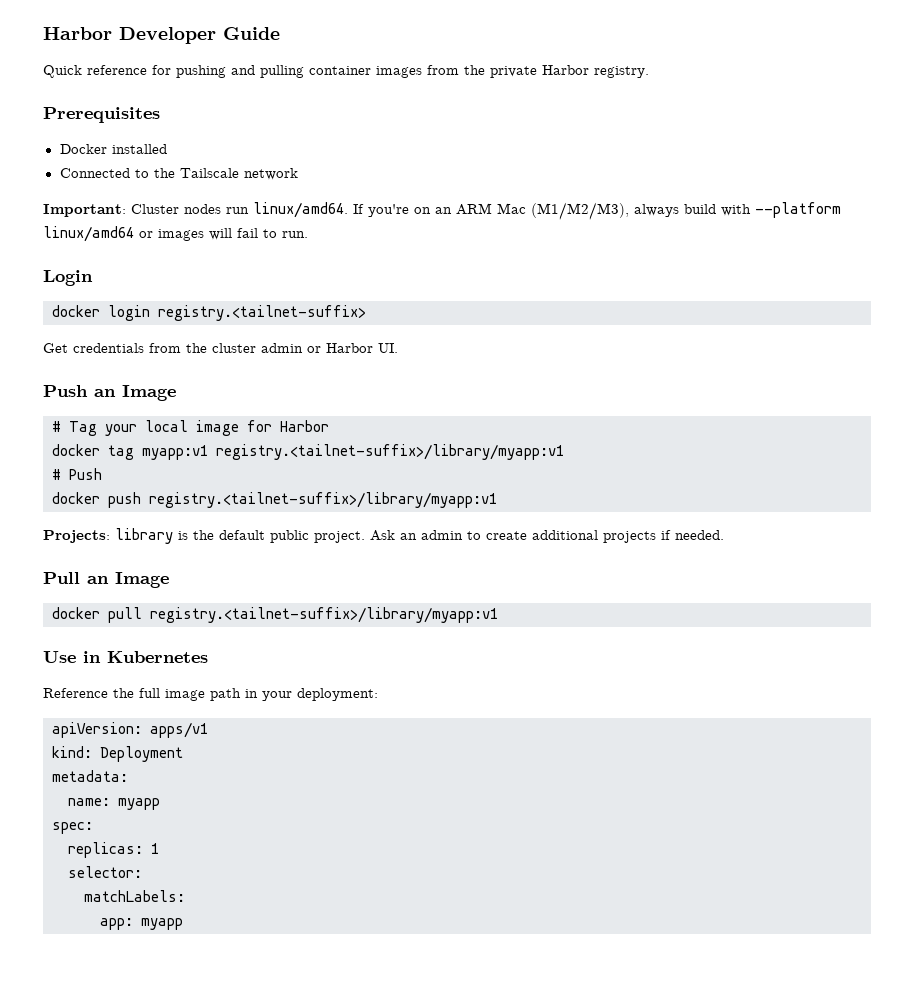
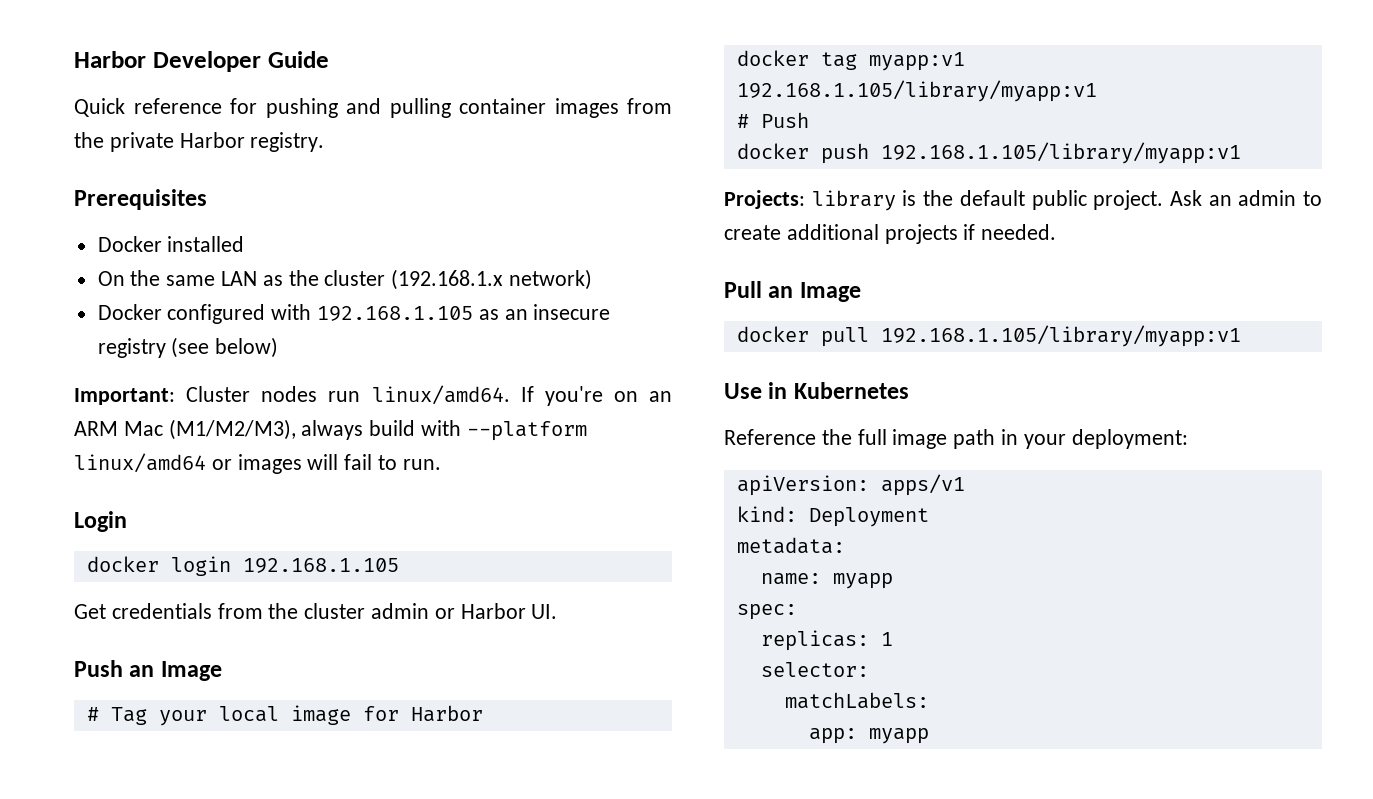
- Connected to the Tailscale network
+ On the same LAN as the cluster (192.168.1.x network)
+ Docker configured with 192.168.1.105 as an insecure registry (see below)
- docker login registry.<tailnet-suffix>
+ docker login 192.168.1.105
- docker tag myapp:v1 registry.<tailnet-suffix>/library/myapp:v1
+ docker tag myapp:v1 192.168.1.105/library/myapp:v1
- docker push registry.<tailnet-suffix>/library/myapp:v1
+ docker push 192.168.1.105/library/myapp:v1
- docker pull registry.<tailnet-suffix>/library/myapp:v1
+ docker pull 192.168.1.105/library/myapp:v1

